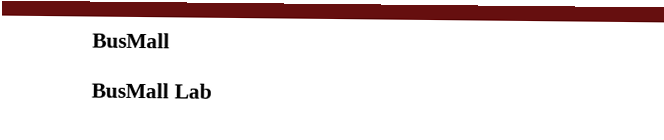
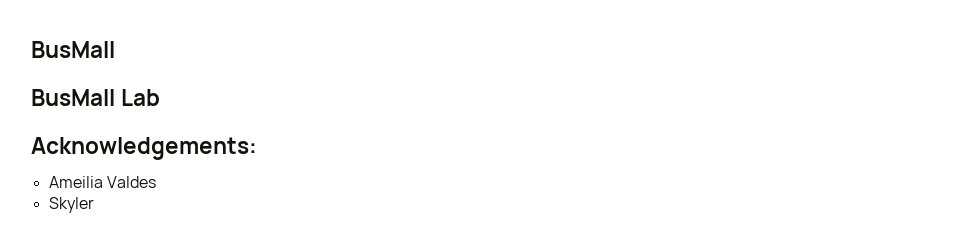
+ Acknowledgements:
+ Ameilia Valdes
+ Skyler

